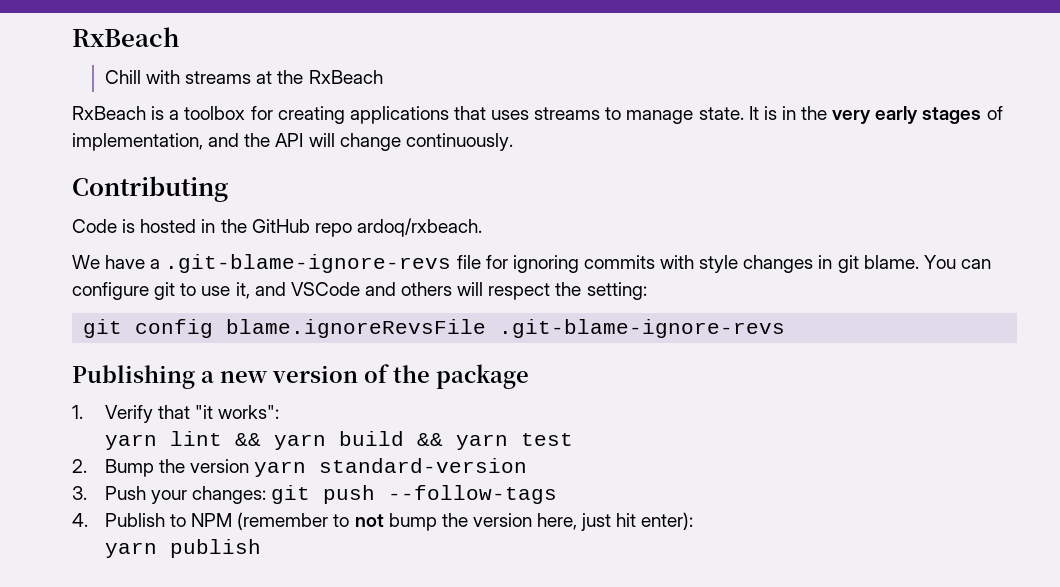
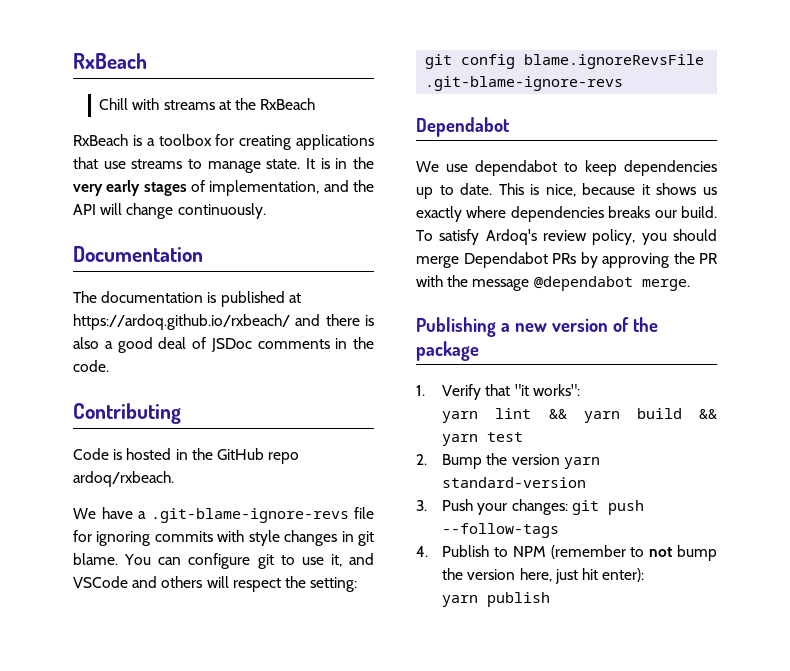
- RxBeach is a toolbox for creating applications that uses streams to manage state.
+ RxBeach is a toolbox for creating applications that use streams to manage state.
+ Documentation
+ The documentation is published at https://ardoq.github.io/rxbeach/ and there is also a good deal of JSDoc comments in the code.
  git config blame.ignoreRevsFile .git-blame-ignore-revs
+ Dependabot
+ We use dependabot to keep dependencies up to date. This is nice, because it shows us exactly where dependencies breaks our build. To satisfy Ardoq's review policy, you should merge Dependabot PRs by approving the PR with the message @dependabot merge.

